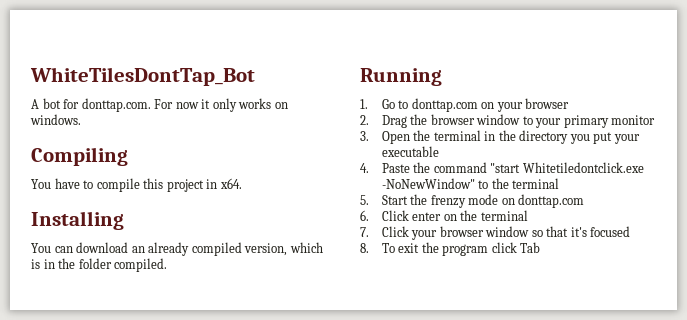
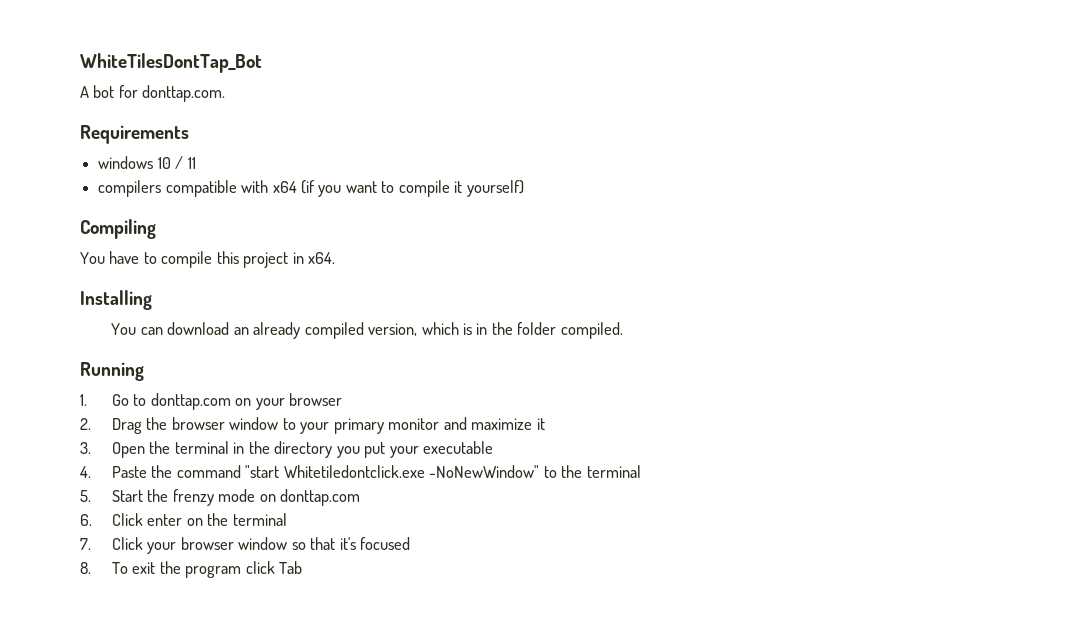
- A bot for donttap.com. For now it only works on windows.
+ A bot for donttap.com.
+ Requirements
+ windows 10 / 11
+ compilers compatible with x64 (if you want to compile it yourself)
- 2. Drag the browser window to your primary monitor
+ 2. Drag the browser window to your primary monitor and maximize it

